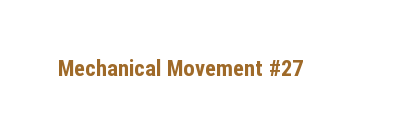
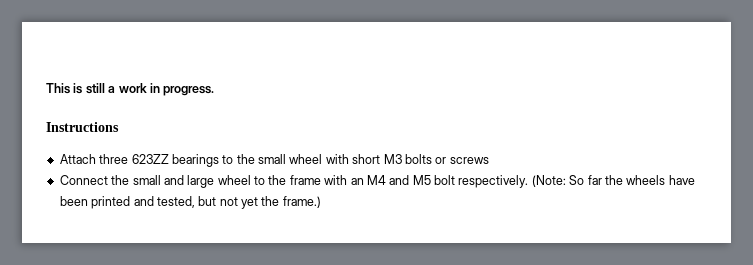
- Mechanical Movement #27
+ This is still a work in progress.
+ Instructions
+ Attach three 623ZZ bearings to the small wheel with short M3 bolts or screws
+ Connect the small and large wheel to the frame with an M4 and M5 bolt respectively. (Note: So far the wheels have been printed and tested, but not yet the frame.)

